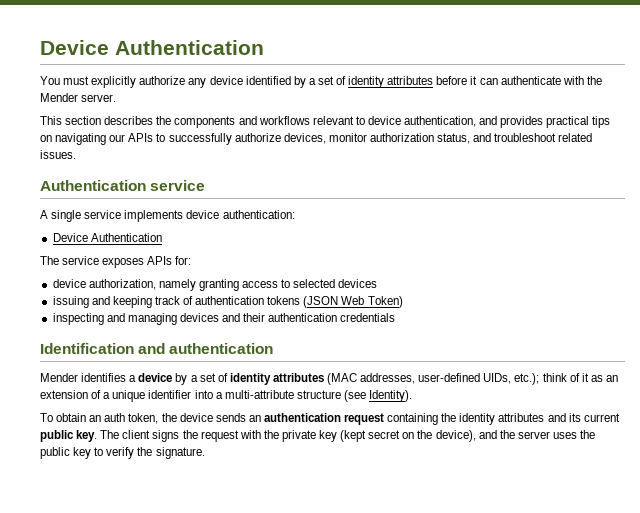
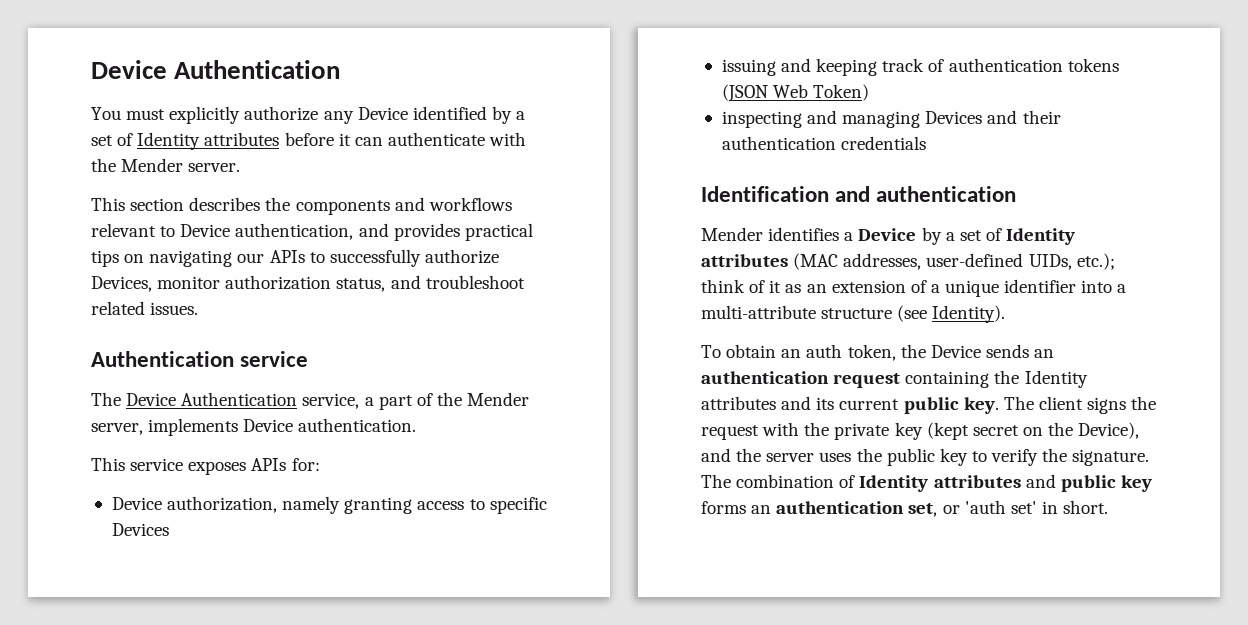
- You must explicitly authorize any device identified by a set of identity attributes before it can authenticate with the Mender server.
+ You must explicitly authorize any Device identified by a set of Identity attributes before it can authenticate with the Mender server.
- This section describes the components and workflows relevant to device authentication, and provides practical tips on navigating our APIs to successfully authorize devices, monitor authorization status, and troubleshoot related issues.
+ This section describes the components and workflows relevant to Device authentication, and provides practical tips on navigating our APIs to successfully authorize Devices, monitor authorization status, and troubleshoot related issues.
- A single service implements device authentication:
- Device Authentication
- The service exposes APIs for:
+ The Device Authentication service, a part of the Mender server, implements Device authentication.
+ This service exposes APIs for:
- device authorization, namely granting access to selected devices
+ Device authorization, namely granting access to specific Devices
- inspecting and managing devices and their authentication credentials
+ inspecting and managing Devices and their authentication credentials
- Mender identifies a device by a set of identity attributes (MAC addresses, user-defined UIDs, etc.); think of it as an extension of a unique identifier into a multi-attribute structure (see Identity).
+ Mender identifies a Device by a set of Identity attributes (MAC addresses, user-defined UIDs, etc.); think of it as an extension of a unique identifier into a multi-attribute structure (see Identity).
- To obtain an auth token, the device sends an authentication request containing the identity attributes and its current public key.
+ To obtain an auth token, the Device sends an authentication request containing the Identity attributes and its current public key.
- The client signs the request with the private key (kept secret on the device), and the server uses the public key to verify the signature.
+ The client signs the request with the private key (kept secret on the Device), and the server uses the public key to verify the signature.
+ The combination of Identity attributes and public key forms an authentication set, or 'auth set' in short.

